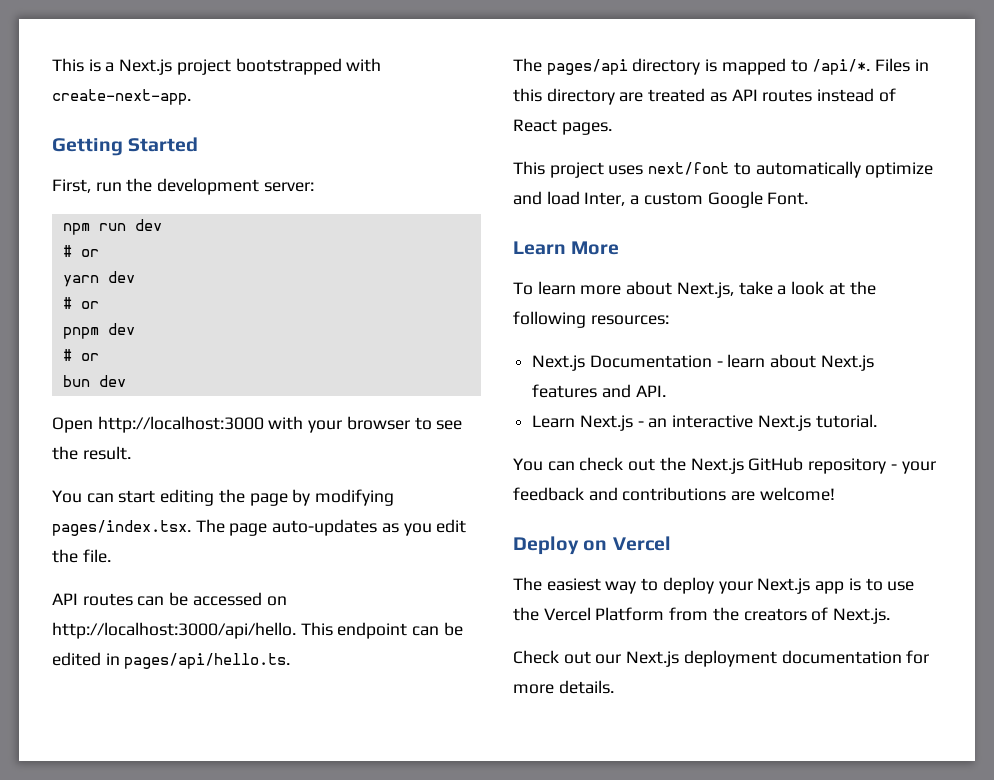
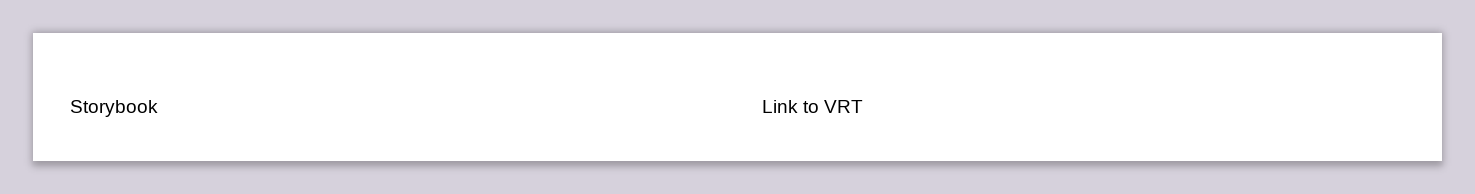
- This is a Next.js project bootstrapped with create-next-app.
- Getting Started
- First, run the development server:
- npm run dev
- # or
- yarn dev
- # or
- pnpm dev
- # or
- bun dev
- Open http://localhost:3000 with your browser to see the result.
- You can start editing the page by modifying pages/index.tsx. The page auto-updates as you edit the file.
- API routes can be accessed on http://localhost:3000/api/hello. This endpoint can be edited in pages/api/hello.ts.
- The pages/api directory is mapped to /api/*. Files in this directory are treated as API routes instead of React pages.
- This project uses next/font to automatically optimize and load Inter, a custom Google Font.
- Learn More
- To learn more about Next.js, take a look at the following resources:
- Next.js Documentation - learn about Next.js features and API.
- Learn Next.js - an interactive Next.js tutorial.
- You can check out the Next.js GitHub repository - your feedback and contributions are welcome!
- Deploy on Vercel
- The easiest way to deploy your Next.js app is to use the Vercel Platform from the creators of Next.js.
- Check out our Next.js deployment documentation for more details.
+ Storybook
+ Link to VRT

